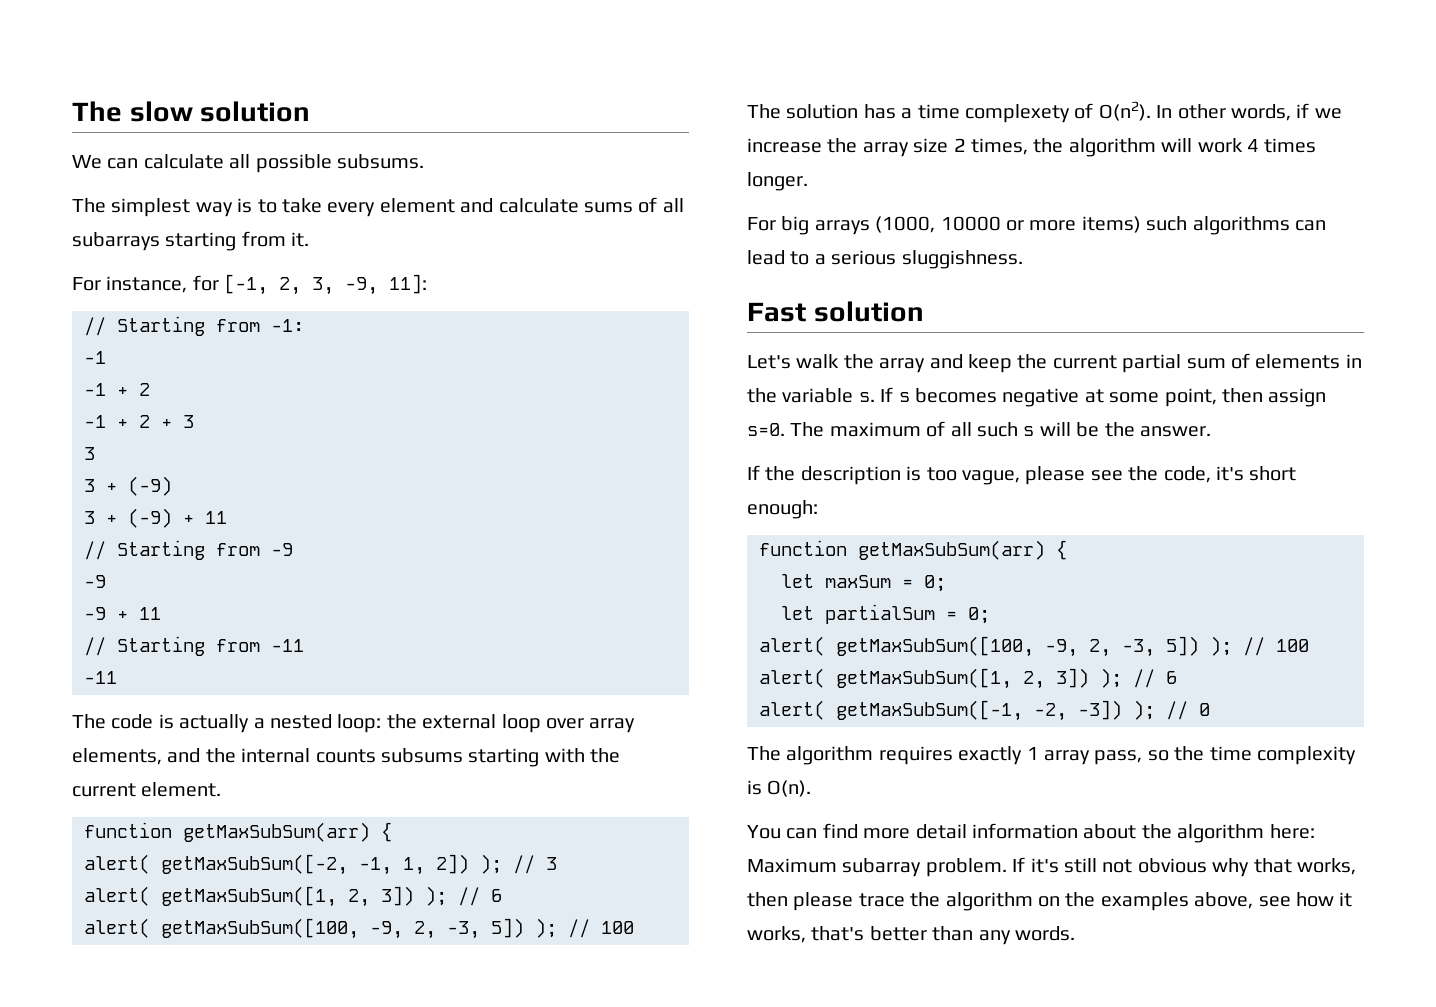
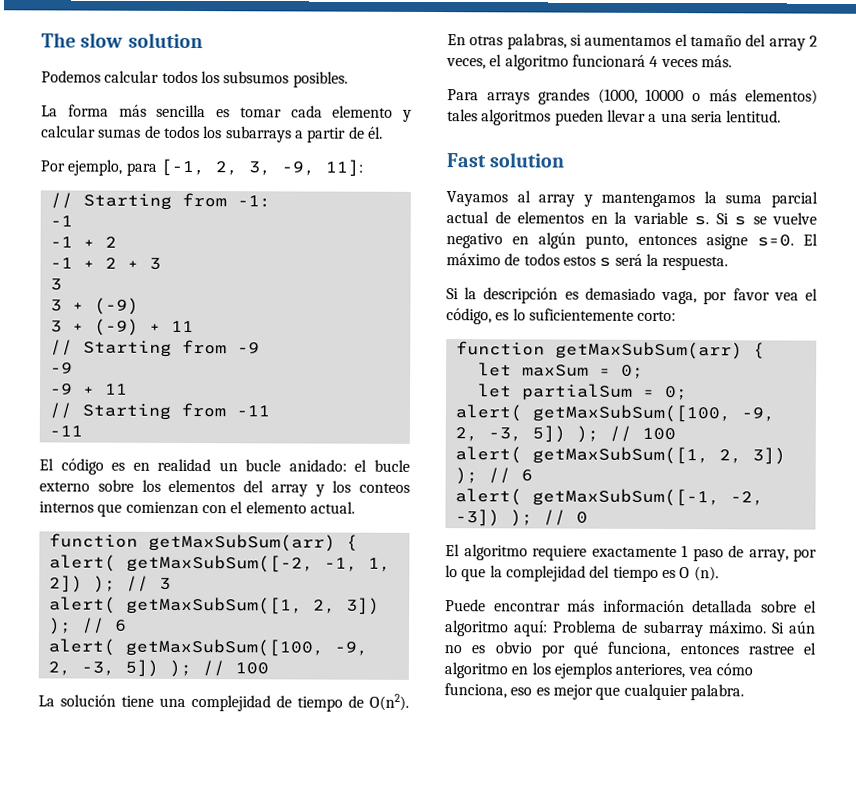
- We can calculate all possible subsums.
- The simplest way is to take every element and calculate sums of all subarrays starting from it.
- For instance, for [-1, 2, 3, -9, 11]:
+ Podemos calcular todos los subsumos posibles.
+ La forma más sencilla es tomar cada elemento y calcular sumas de todos los subarrays a partir de él.
+ Por ejemplo, para [-1, 2, 3, -9, 11]:
- The code is actually a nested loop: the external loop over array elements, and the internal counts subsums starting with the current element.
+ El código es en realidad un bucle anidado: el bucle externo sobre los elementos del array y los conteos internos que comienzan con el elemento actual.
- The solution has a time complexety of O(n2). In other words, if we increase the array size 2 times, the algorithm will work 4 times longer.
- For big arrays (1000, 10000 or more items) such algorithms can lead to a serious sluggishness.
+ La solución tiene una complejidad de tiempo de O(n2). En otras palabras, si aumentamos el tamaño del array 2 veces, el algoritmo funcionará 4 veces más.
+ Para arrays grandes (1000, 10000 o más elementos) tales algoritmos pueden llevar a una seria lentitud.
  Fast solution
- Let's walk the array and keep the current partial sum of elements in the variable s. If s becomes negative at some point, then assign s=0. The maximum of all such s will be the answer.
- If the description is too vague, please see the code, it's short enough:
+ Vayamos al array y mantengamos la suma parcial actual de elementos en la variable s. Si s se vuelve negativo en algún punto, entonces asigne s=0. El máximo de todos estos s será la respuesta.
+ Si la descripción es demasiado vaga, por favor vea el código, es lo suficientemente corto:
- The algorithm requires exactly 1 array pass, so the time complexity is O(n).
- You can find more detail information about the algorithm here: Maximum subarray problem. If it's still not obvious why that works, then please trace the algorithm on the examples above, see how it works, that's better than any words.
+ El algoritmo requiere exactamente 1 paso de array, por lo que la complejidad del tiempo es O (n).
+ Puede encontrar más información detallada sobre el algoritmo aquí: Problema de subarray máximo. Si aún no es obvio por qué funciona, entonces rastree el algoritmo en los ejemplos anteriores, vea cómo funciona, eso es mejor que cualquier palabra.

